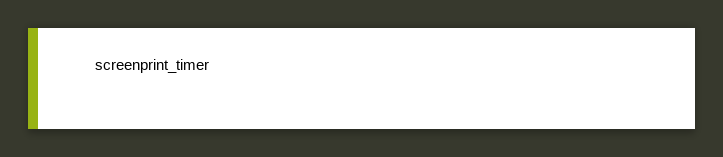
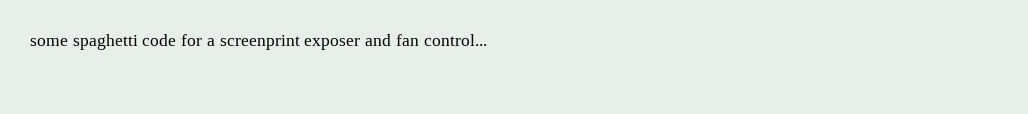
- screenprint_timer
+ some spaghetti code for a screenprint exposer and fan control...

